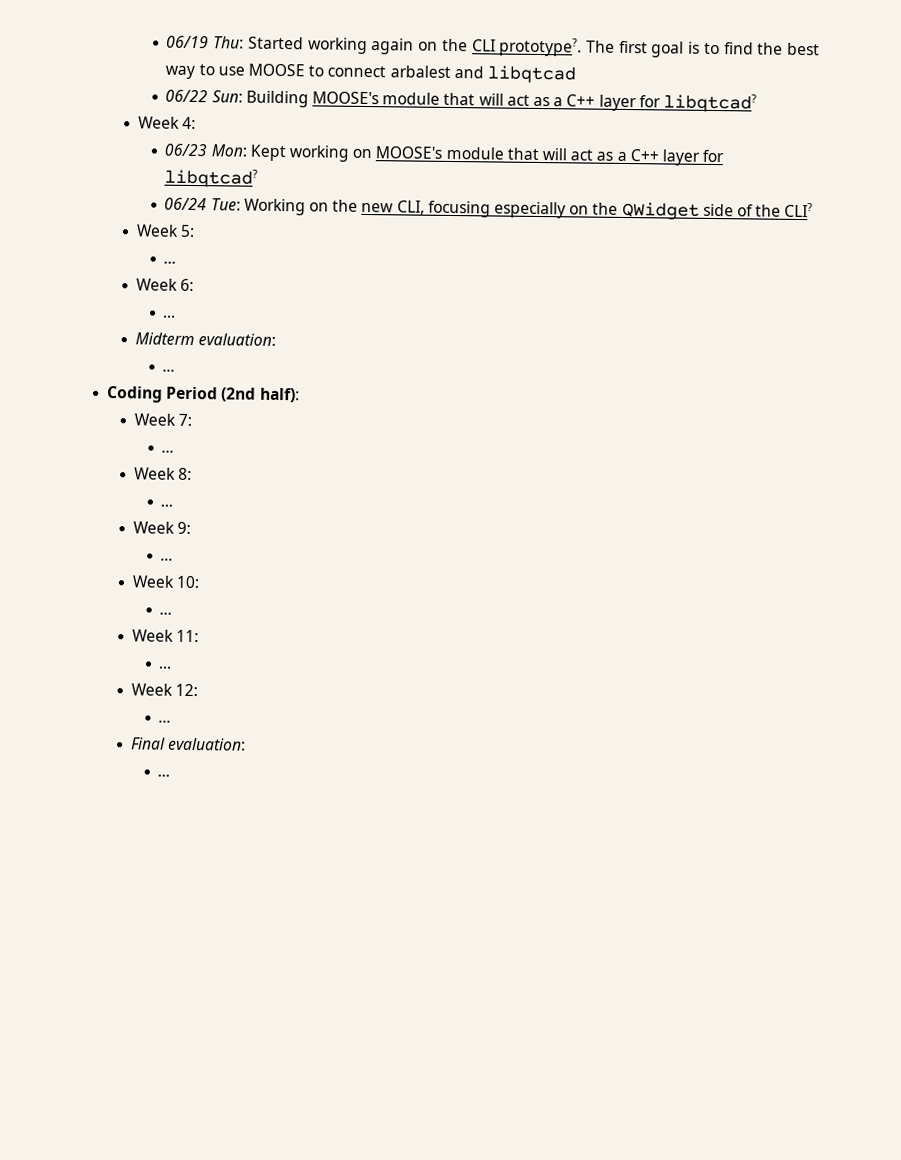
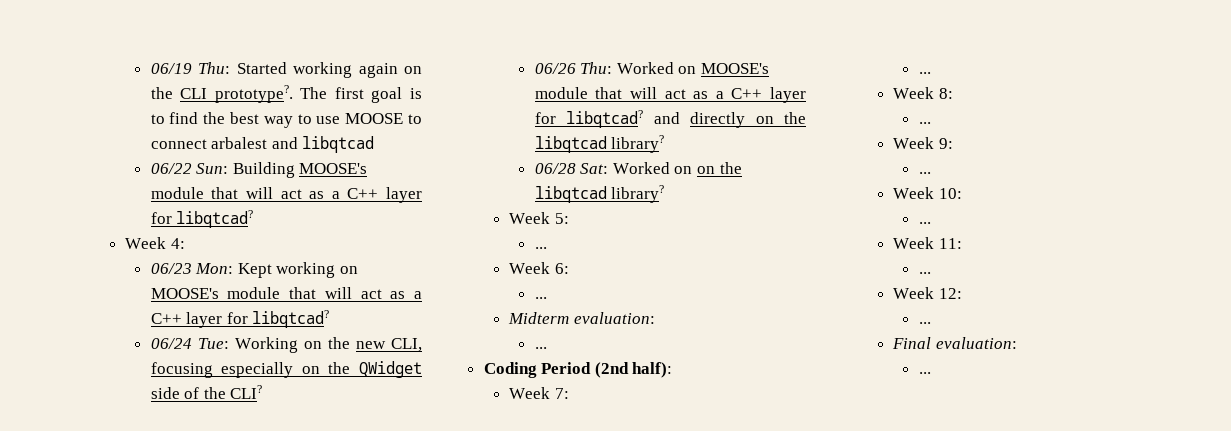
+ 06/26 Thu: Worked on MOOSE's module that will act as a C++ layer for libqtcad? and directly on the libqtcad library?
+ 06/28 Sat: Worked on on the libqtcad library?

